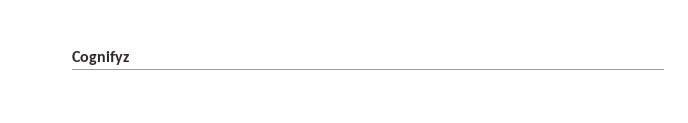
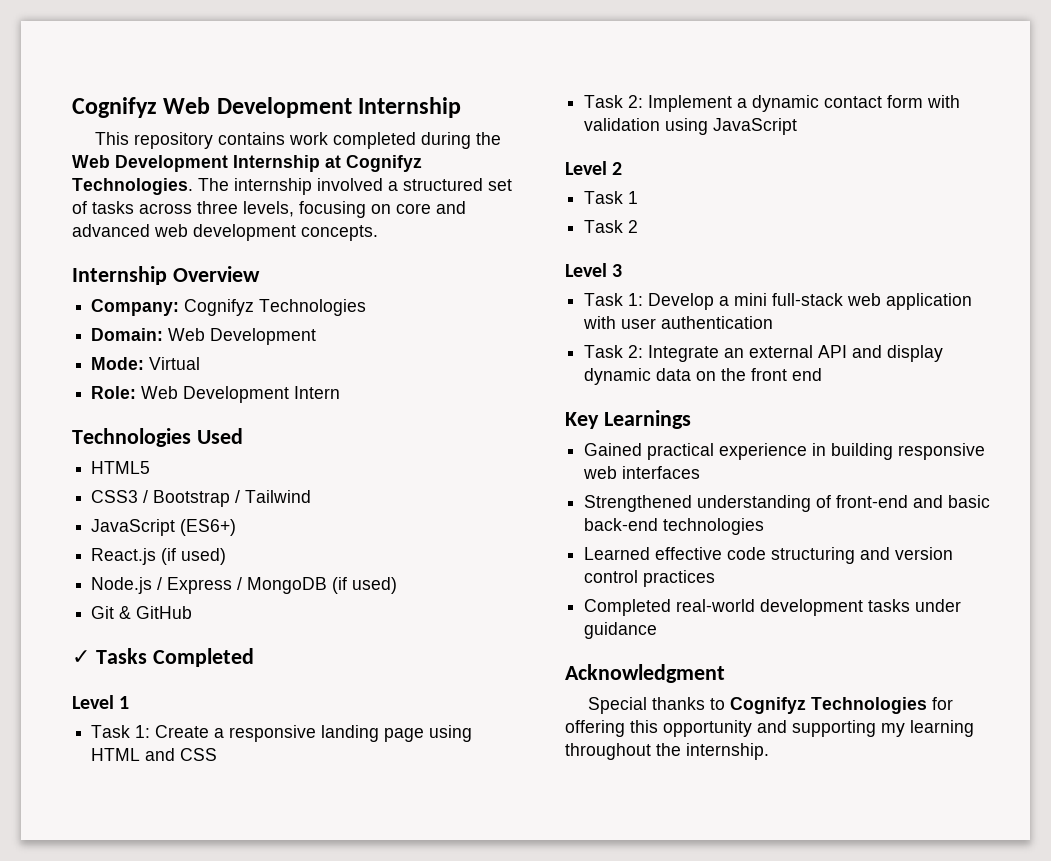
- Cognifyz
+ Cognifyz Web Development Internship
+ This repository contains work completed during the Web Development Internship at Cognifyz Technologies. The internship involved a structured set of tasks across three levels, focusing on core and advanced web development concepts.
+ Internship Overview
+ Company: Cognifyz Technologies
+ Domain: Web Development
+ Mode: Virtual
+ Role: Web Development Intern
+ Technologies Used
+ HTML5
+ CSS3 / Bootstrap / Tailwind
+ JavaScript (ES6+)
+ React.js (if used)
+ Node.js / Express / MongoDB (if used)
+ Git & GitHub
+ ✓ Tasks Completed
+ Level 1
+ Task 1: Create a responsive landing page using HTML and CSS
+ Task 2: Implement a dynamic contact form with validation using JavaScript
+ Level 2
+ Task 1
+ Task 2
+ Level 3
+ Task 1: Develop a mini full-stack web application with user authentication
+ Task 2: Integrate an external API and display dynamic data on the front end
+ Key Learnings
+ Gained practical experience in building responsive web interfaces
+ Strengthened understanding of front-end and basic back-end technologies
+ Learned effective code structuring and version control practices
+ Completed real-world development tasks under guidance
+ Acknowledgment
+ Special thanks to Cognifyz Technologies for offering this opportunity and supporting my learning throughout the internship.

